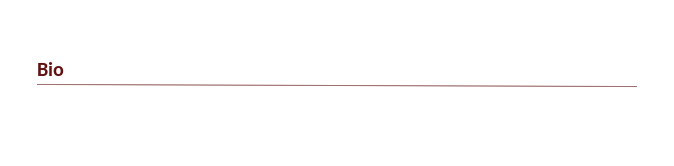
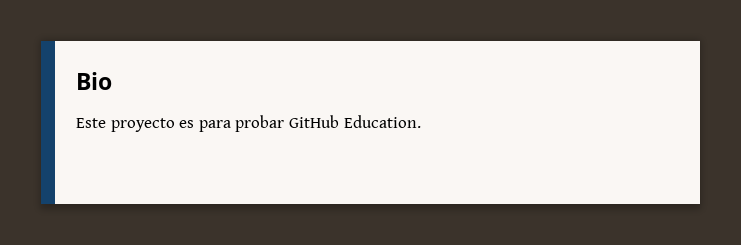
+ Este proyecto es para probar GitHub Education.

